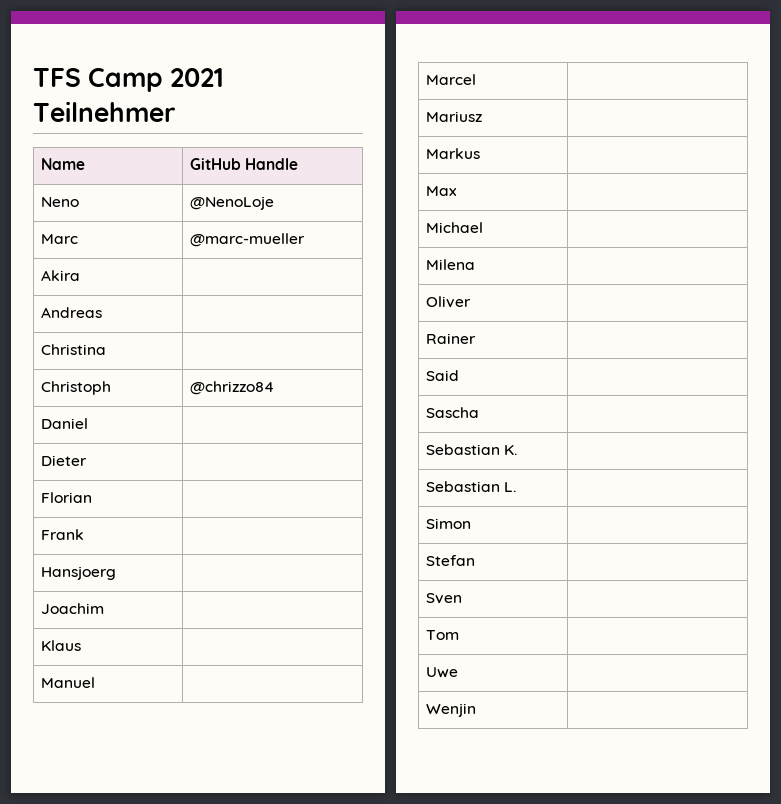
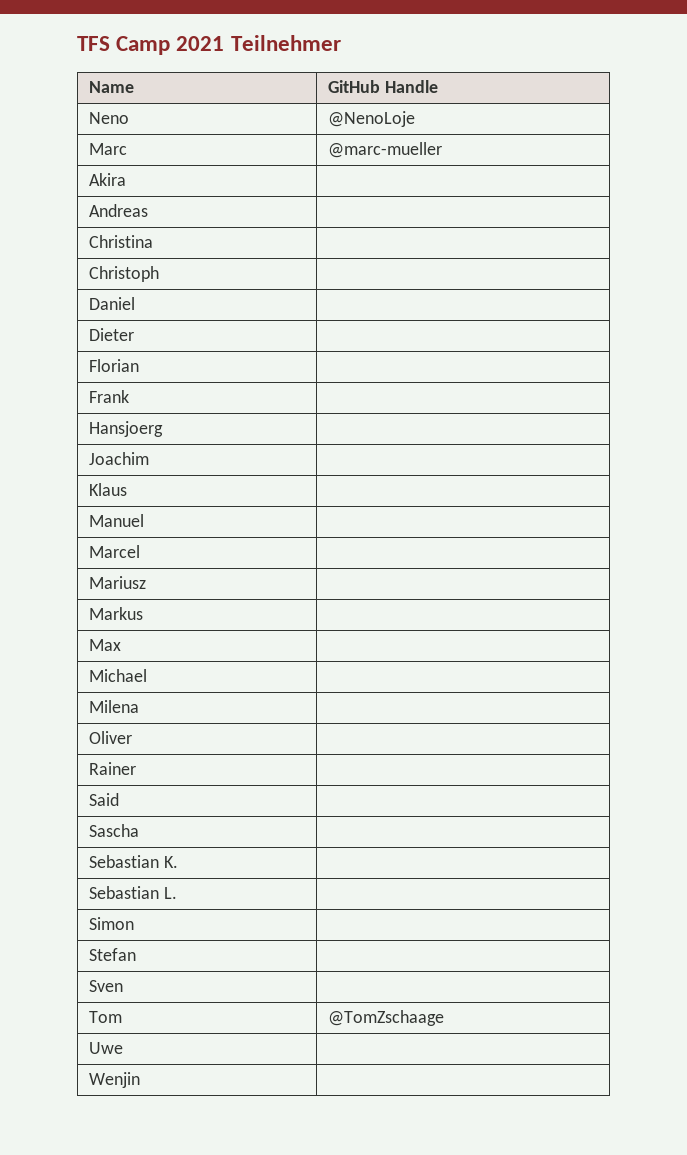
- Christoph | @chrizzo84
+ Christoph |
- Tom |
+ Tom | @TomZschaage

